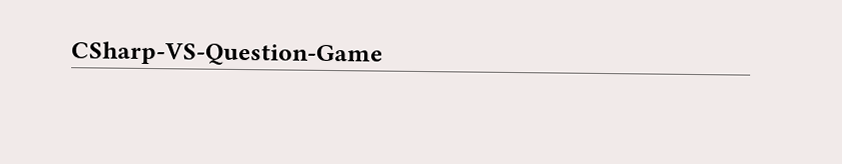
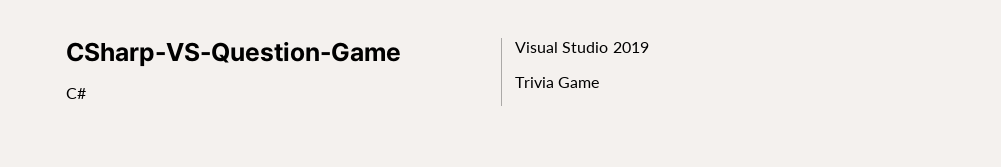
+ C#
+ Visual Studio 2019
+ Trivia Game

